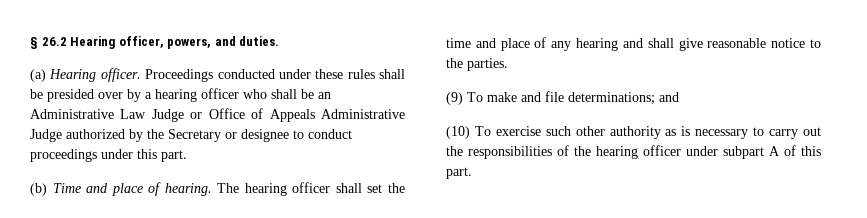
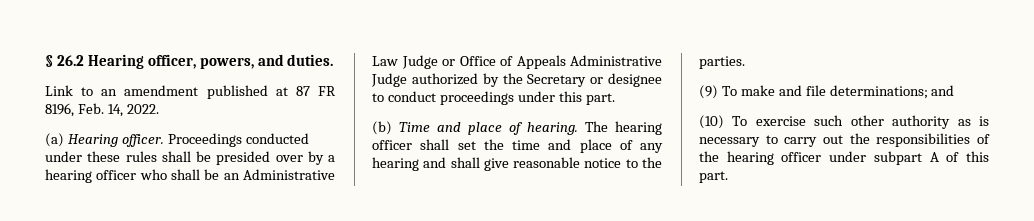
+ Link to an amendment published at 87 FR 8196, Feb. 14, 2022.

